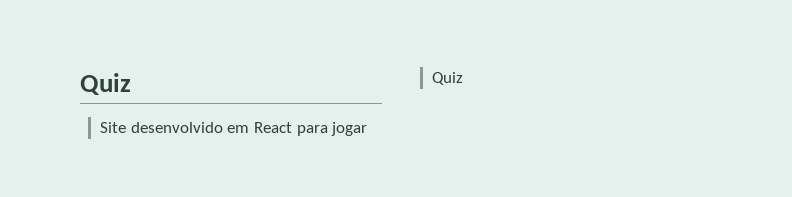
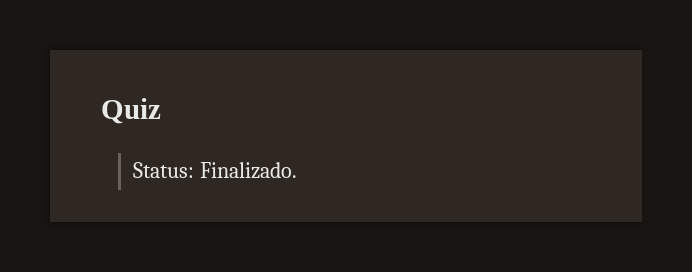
- Site desenvolvido em React para jogar Quiz
+ Status: Finalizado.

